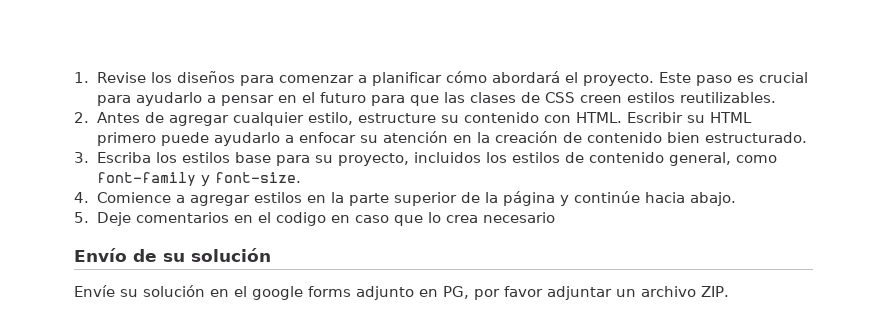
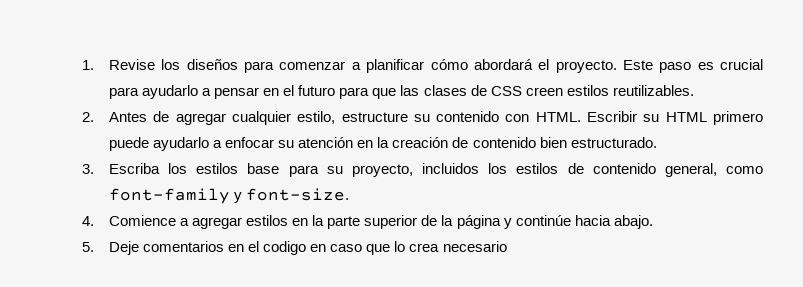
- Envío de su solución
- Envíe su solución en el google forms adjunto en PG, por favor adjuntar un archivo ZIP.

